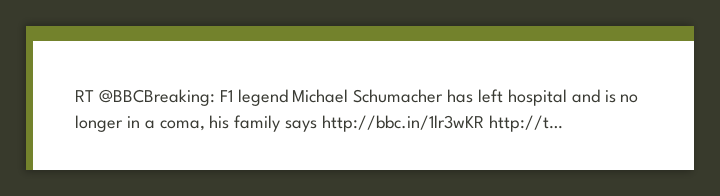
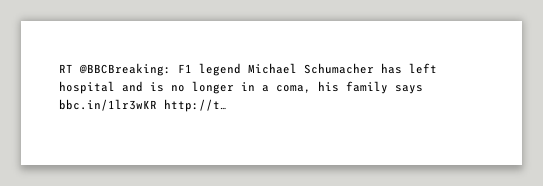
- RT @BBCBreaking: F1 legend Michael Schumacher has left hospital and is no longer in a coma, his family says http://bbc.in/1lr3wKR http://t…
+ RT @BBCBreaking: F1 legend Michael Schumacher has left hospital and is no longer in a coma, his family says bbc.in/1lr3wKR http://t…

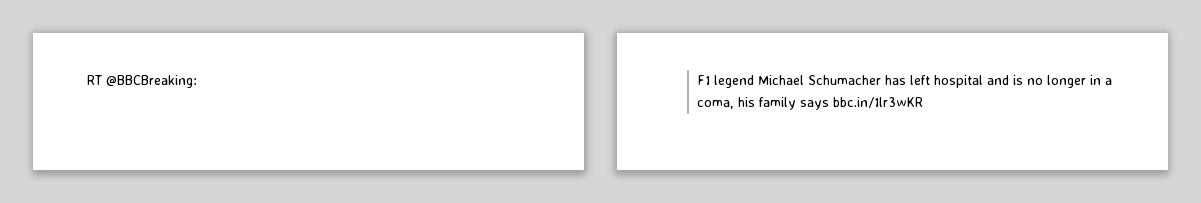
- RT @BBCBreaking: F1 legend Michael Schumacher has left hospital and is no longer in a coma, his family says bbc.in/1lr3wKR http://t…
+ RT @BBCBreaking:
+ F1 legend Michael Schumacher has left hospital and is no longer in a coma, his family says bbc.in/1lr3wKR

